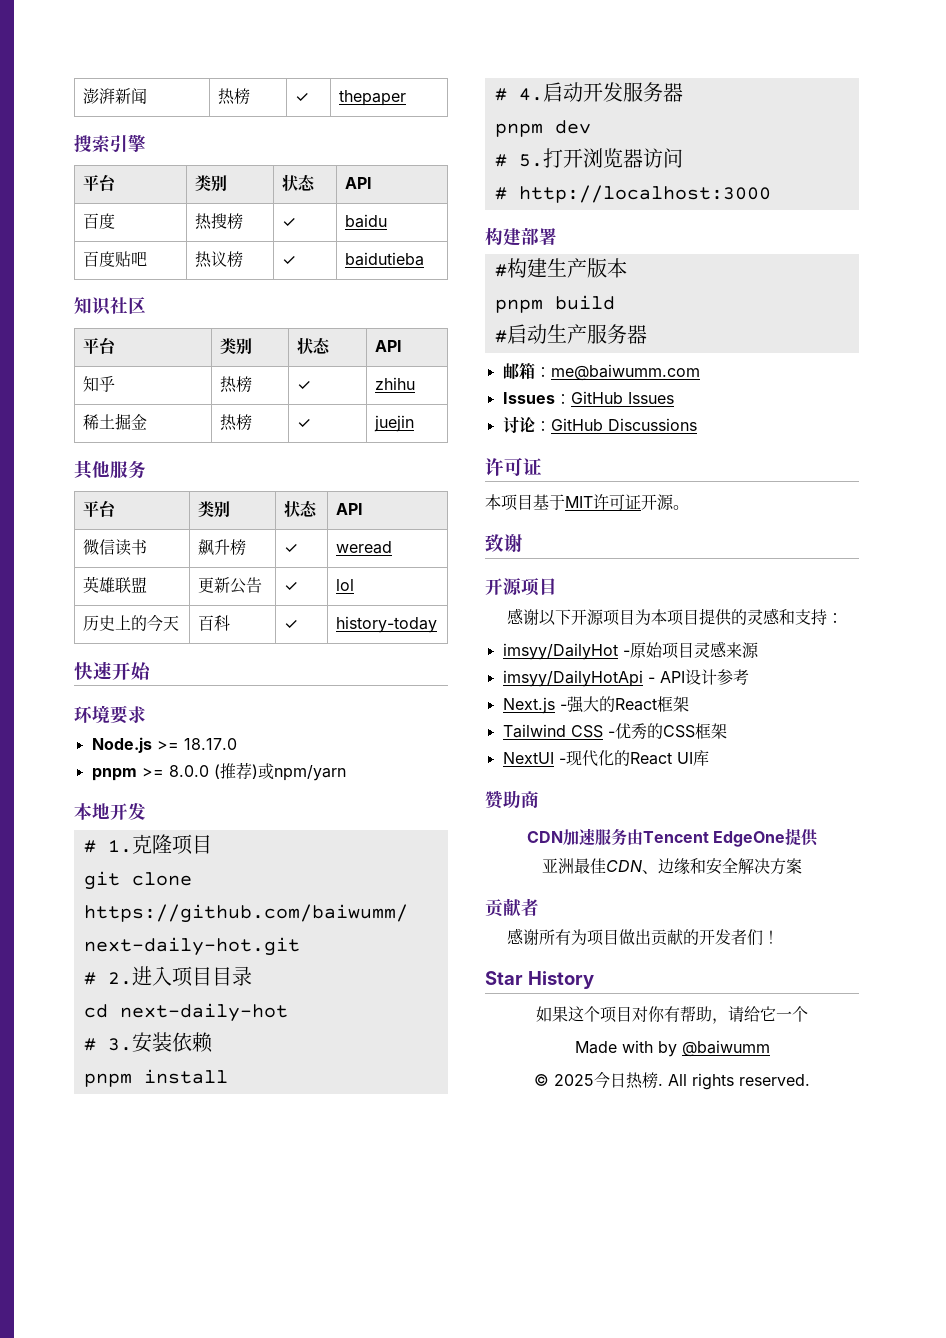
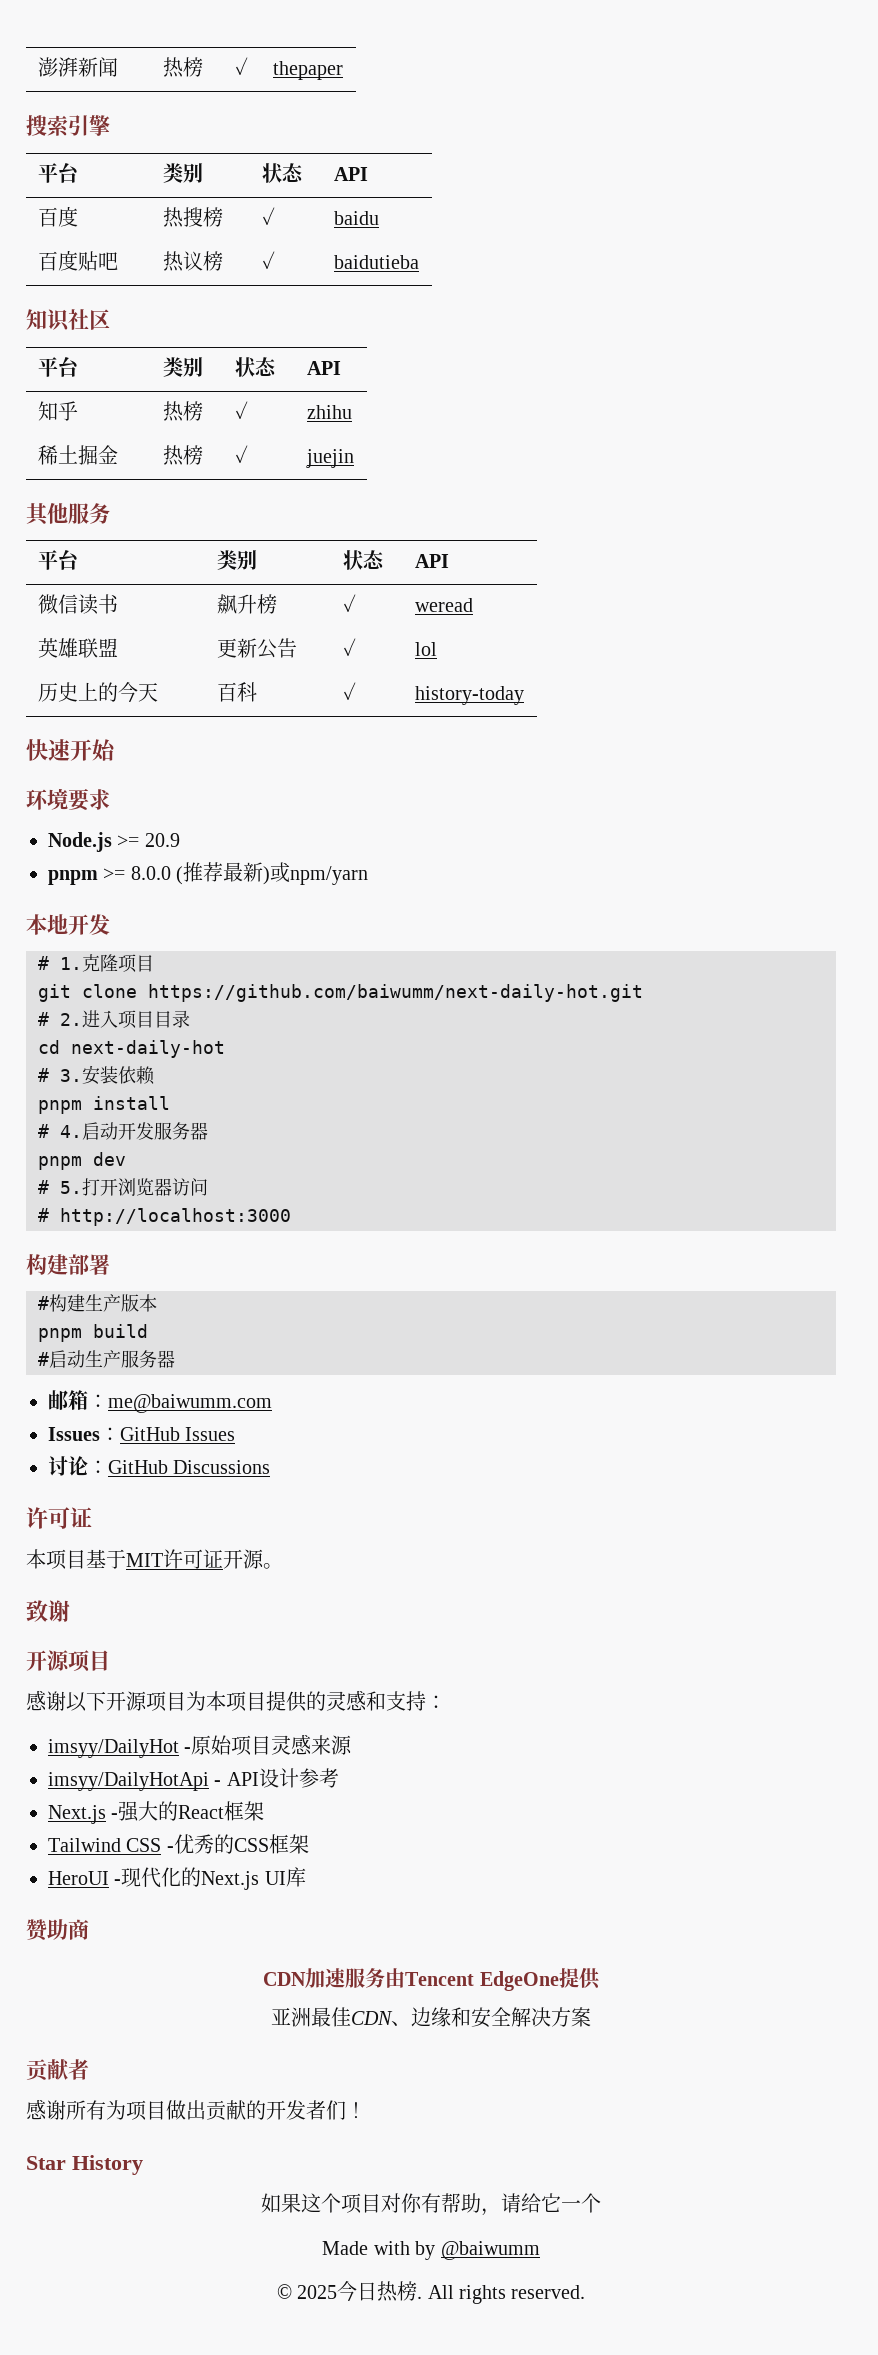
- Node.js >= 18.17.0
+ Node.js >= 20.9
- pnpm >= 8.0.0 (推荐)或npm/yarn
+ pnpm >= 8.0.0 (推荐最新)或npm/yarn
- NextUI -现代化的React UI库
+ HeroUI -现代化的Next.js UI库

